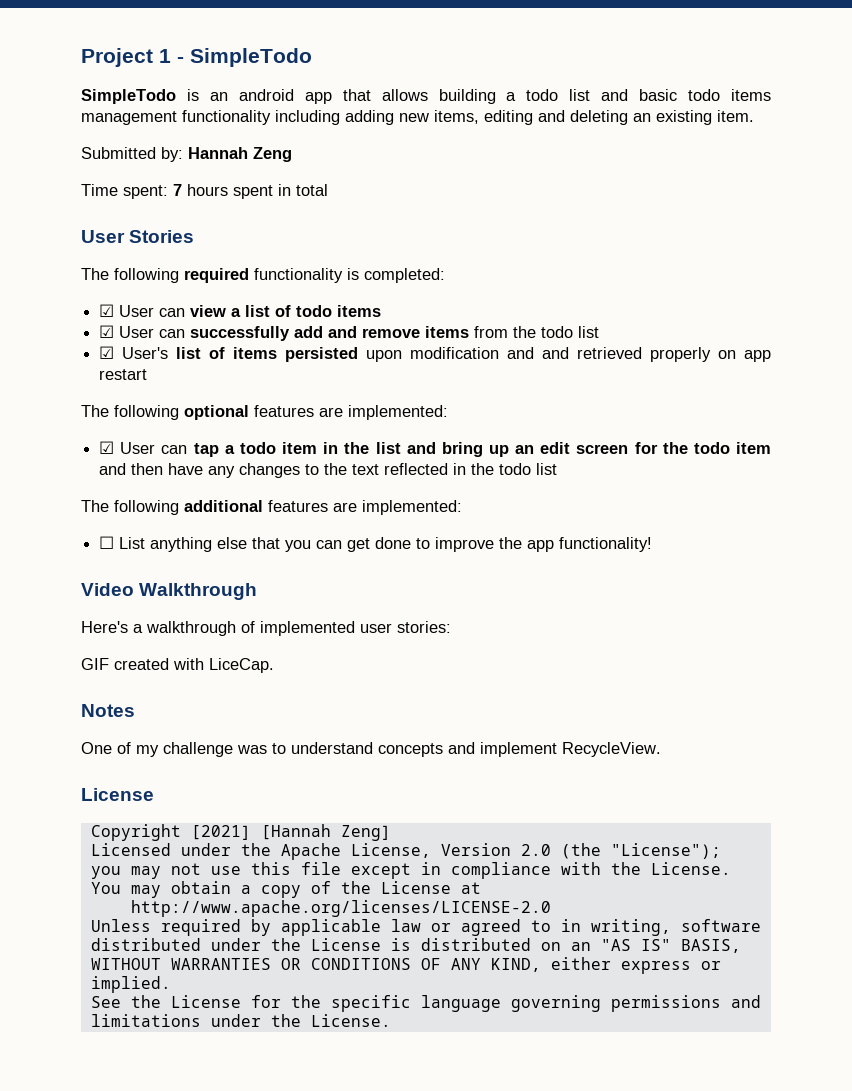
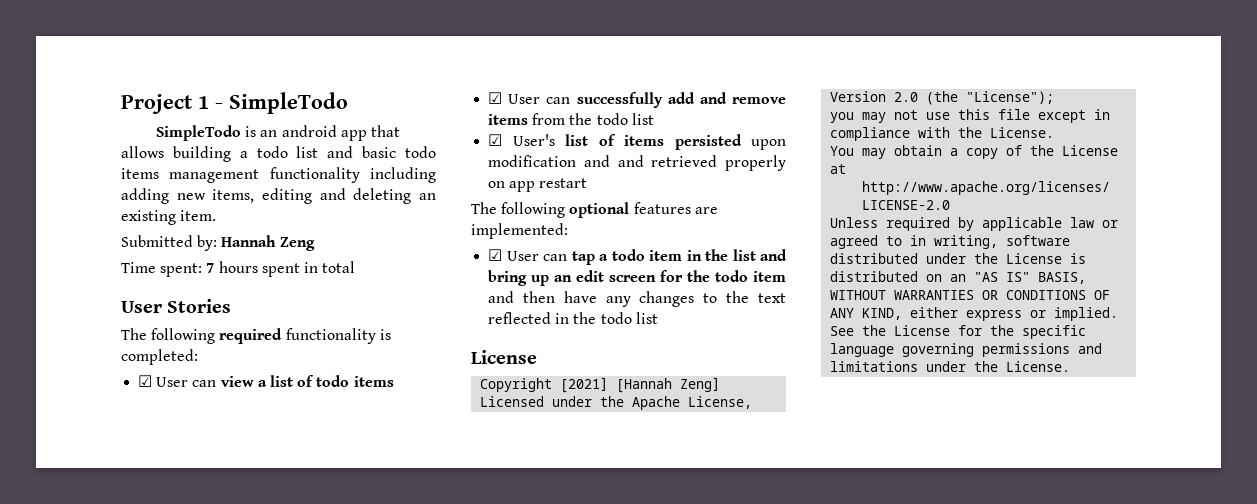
- The following additional features are implemented:
- ☐ List anything else that you can get done to improve the app functionality!
- Video Walkthrough
- Here's a walkthrough of implemented user stories:
- GIF created with LiceCap.
- Notes
- One of my challenge was to understand concepts and implement RecycleView.

